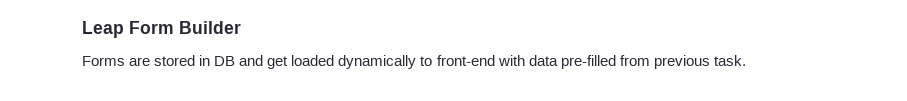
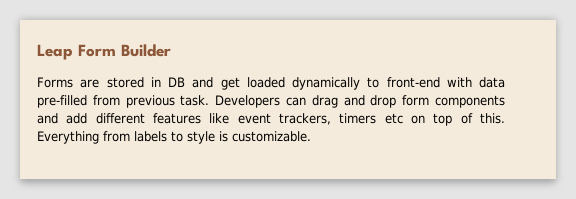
+ Developers can drag and drop form components and add different features like event trackers, timers etc on top of this. Everything from labels to style is customizable.

